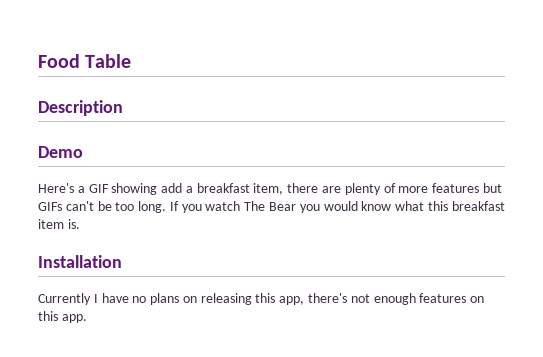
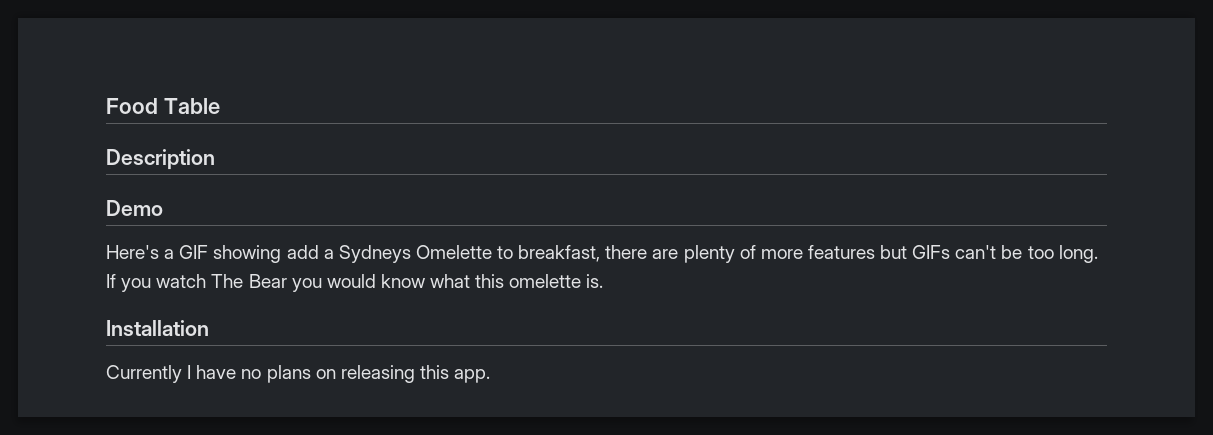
- Here's a GIF showing add a breakfast item, there are plenty of more features but GIFs can't be too long.
+ Here's a GIF showing add a Sydneys Omelette to breakfast, there are plenty of more features but GIFs can't be too long.
- If you watch The Bear you would know what this breakfast item is.
+ If you watch The Bear you would know what this omelette is.
- Currently I have no plans on releasing this app, there's not enough features on this app.
+ Currently I have no plans on releasing this app.

